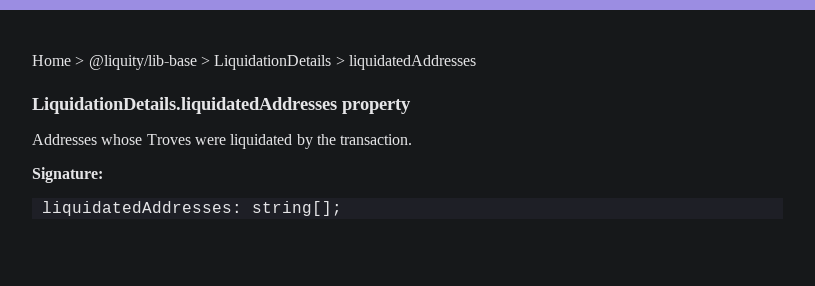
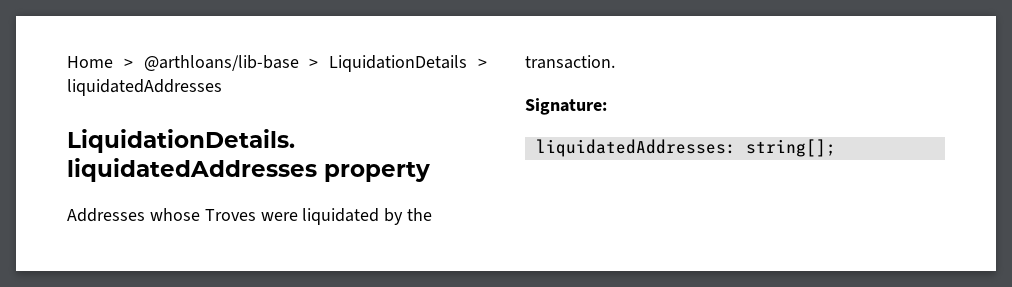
- Home > @liquity/lib-base > LiquidationDetails > liquidatedAddresses
+ Home > @arthloans/lib-base > LiquidationDetails > liquidatedAddresses

